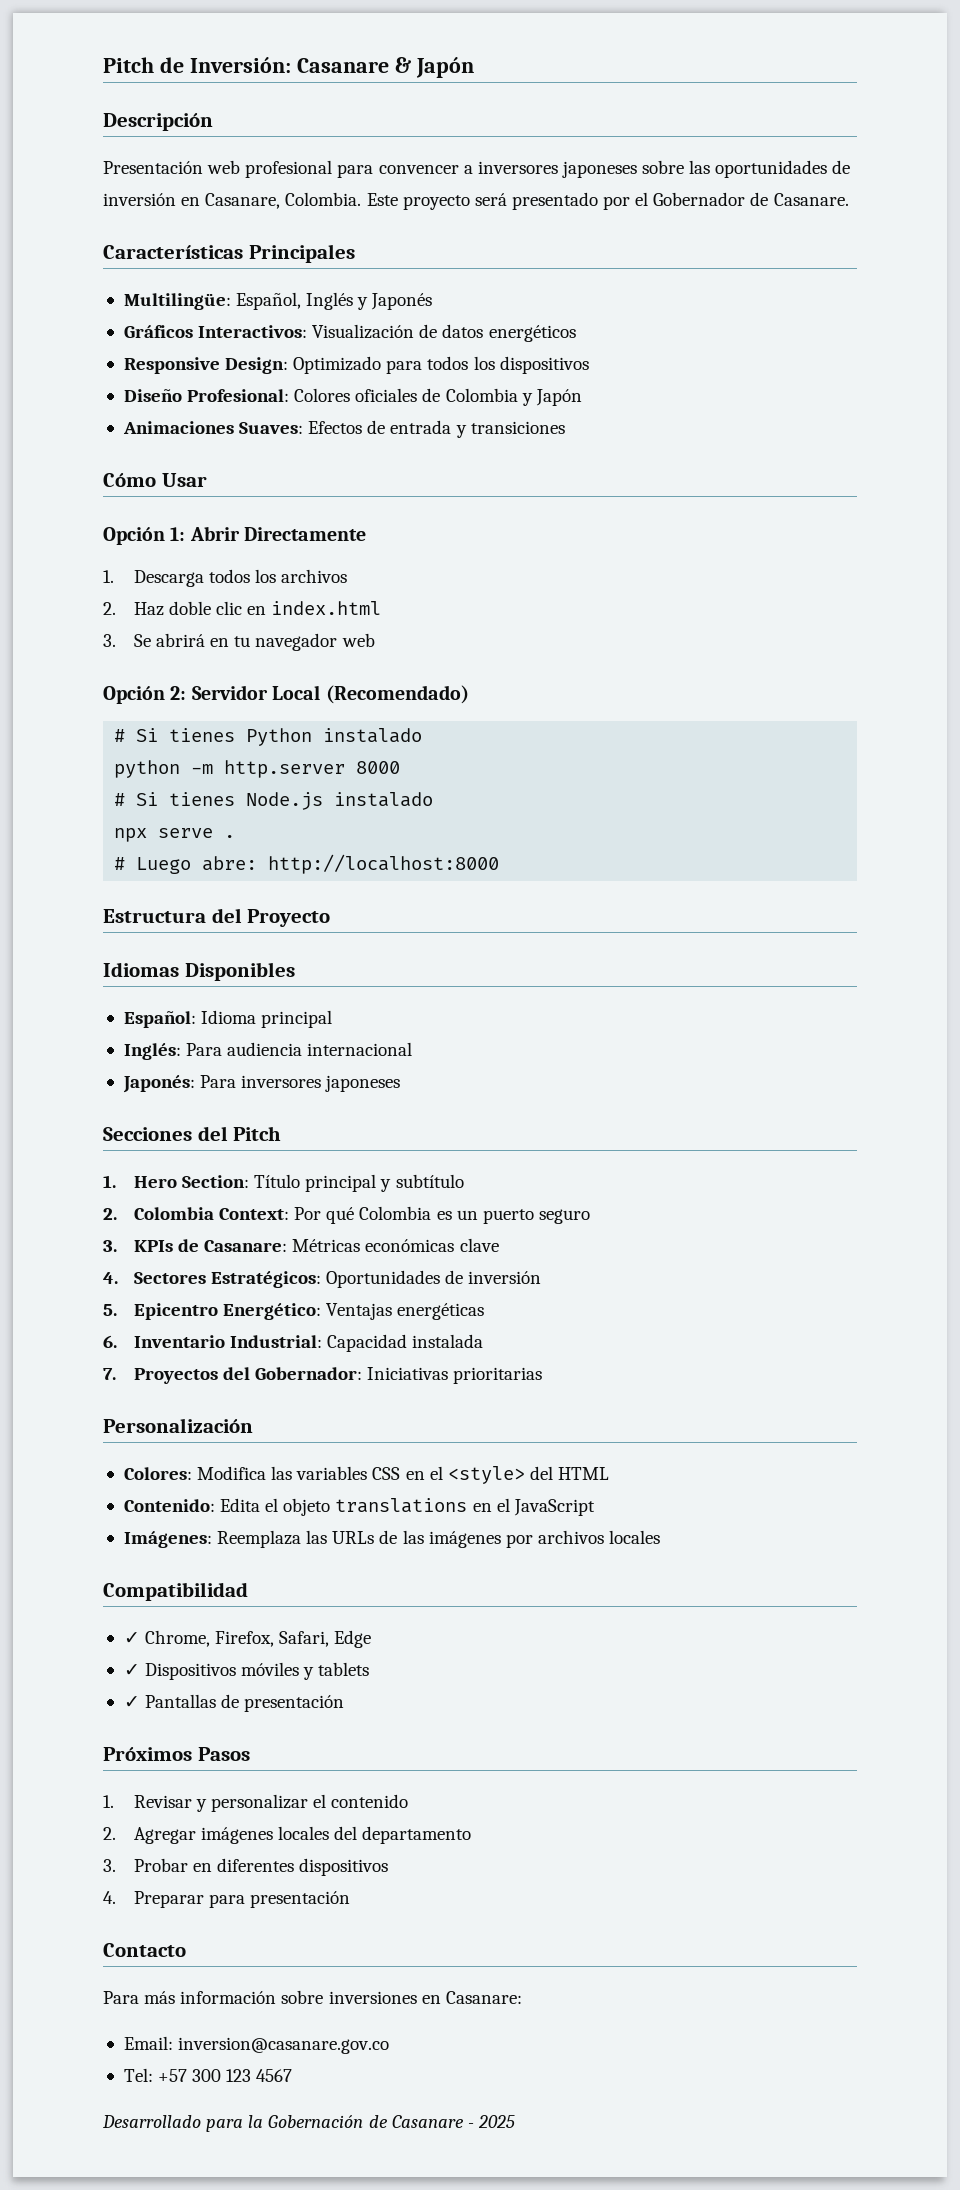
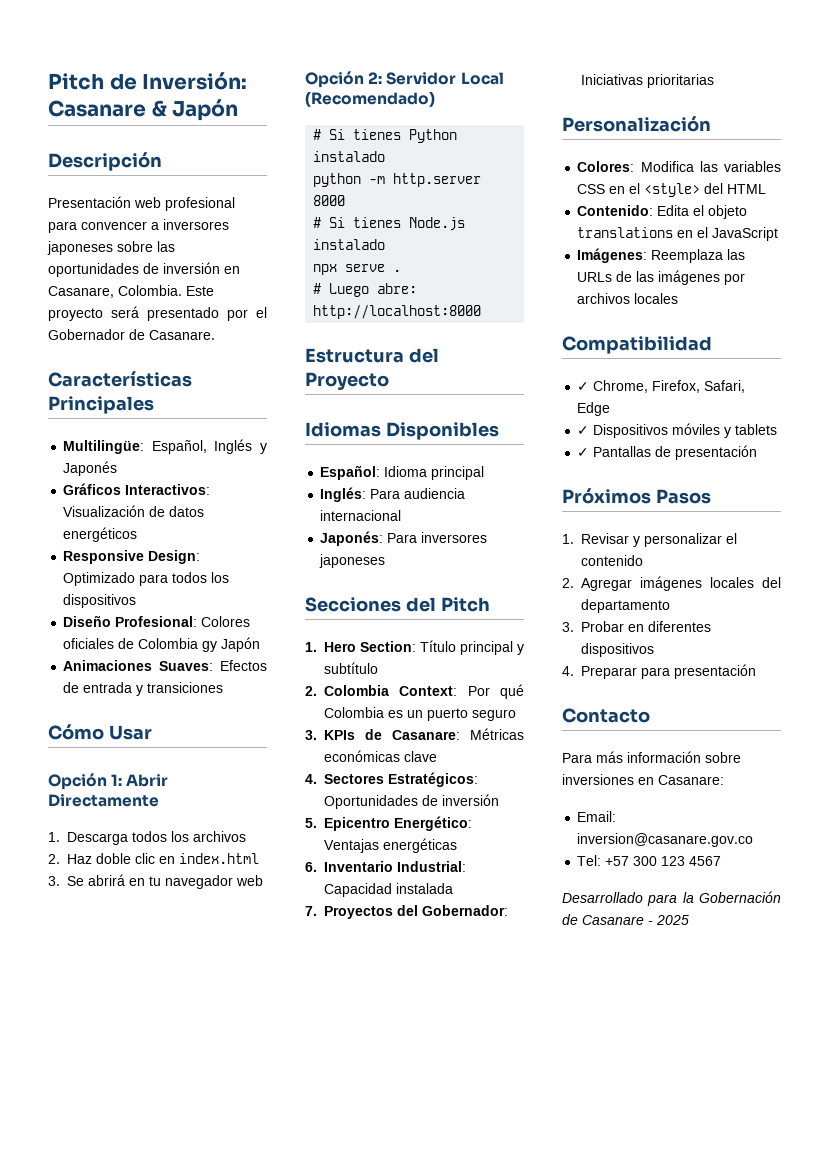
- Diseño Profesional: Colores oficiales de Colombia y Japón
+ Diseño Profesional: Colores oficiales de Colombia gy Japón

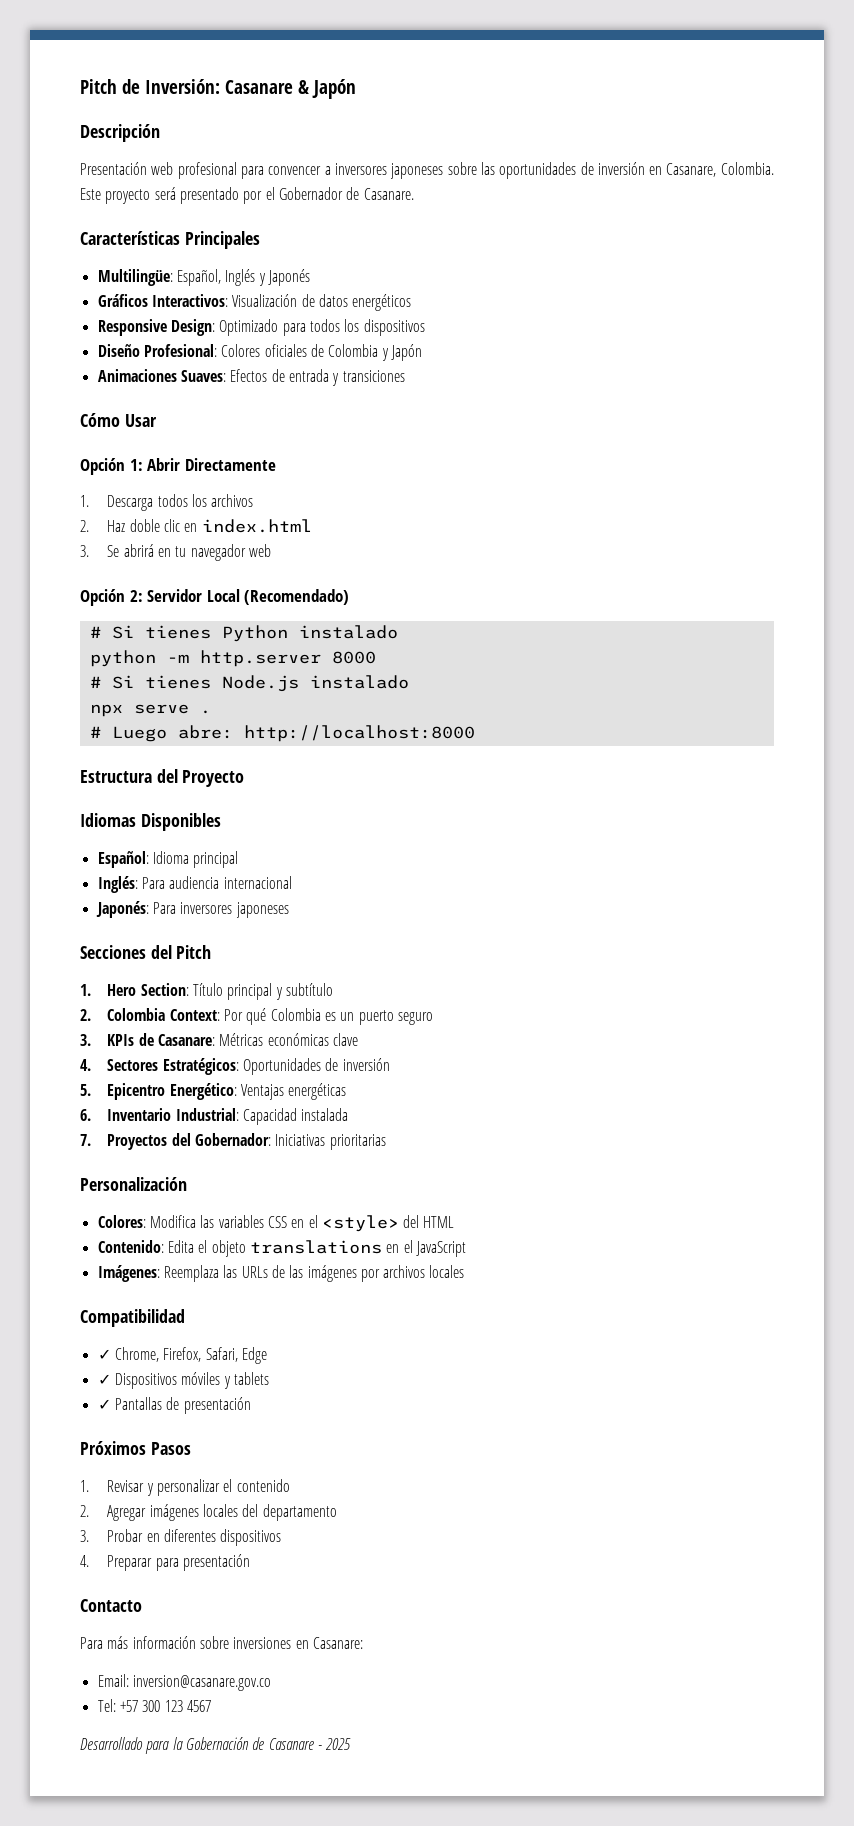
- Diseño Profesional: Colores oficiales de Colombia gy Japón
+ Diseño Profesional: Colores oficiales de Colombia y Japón

